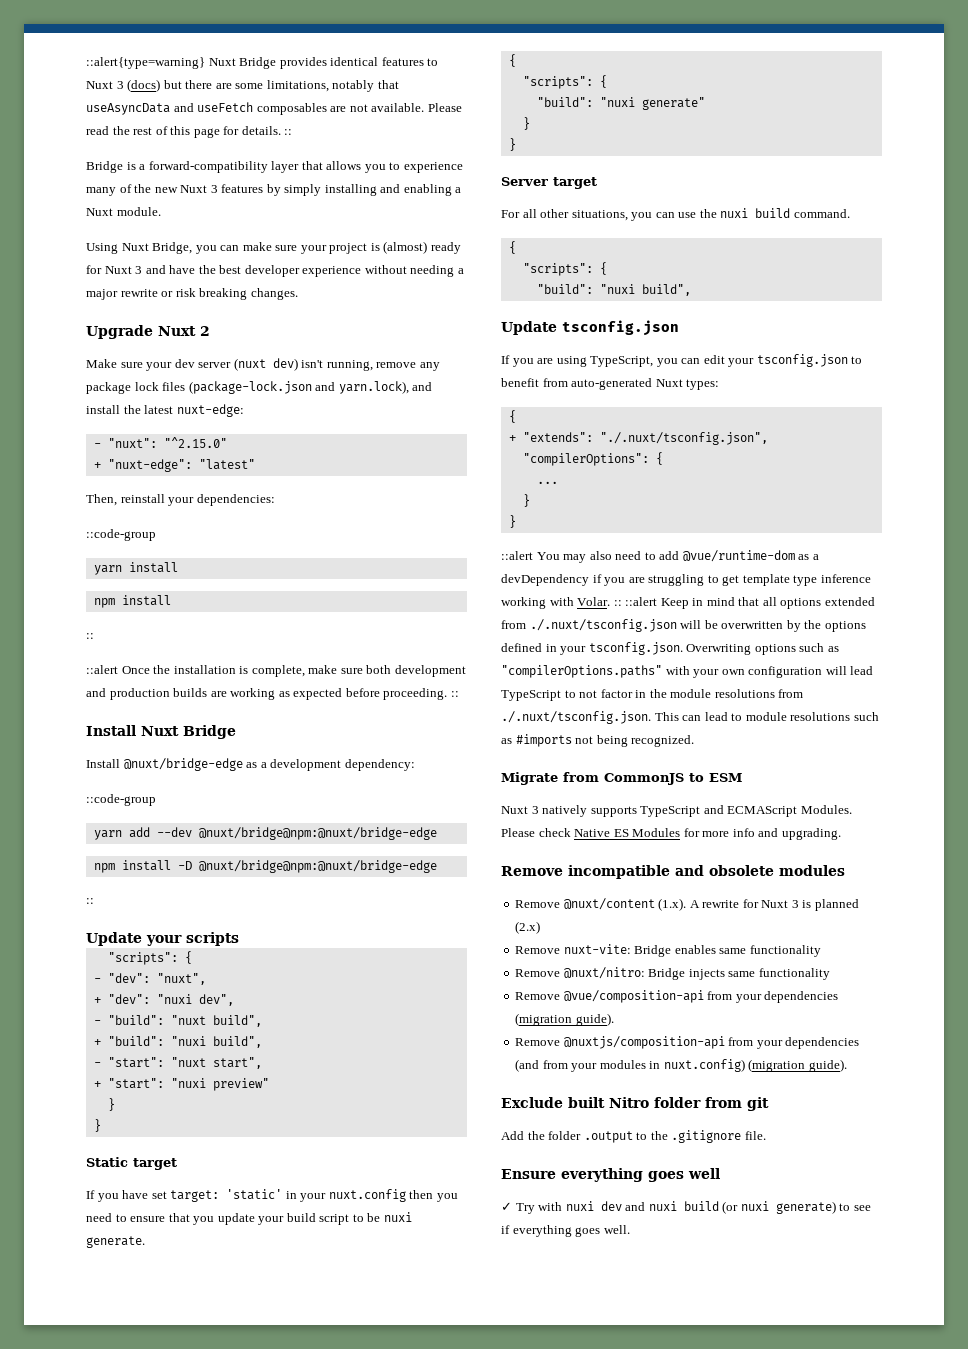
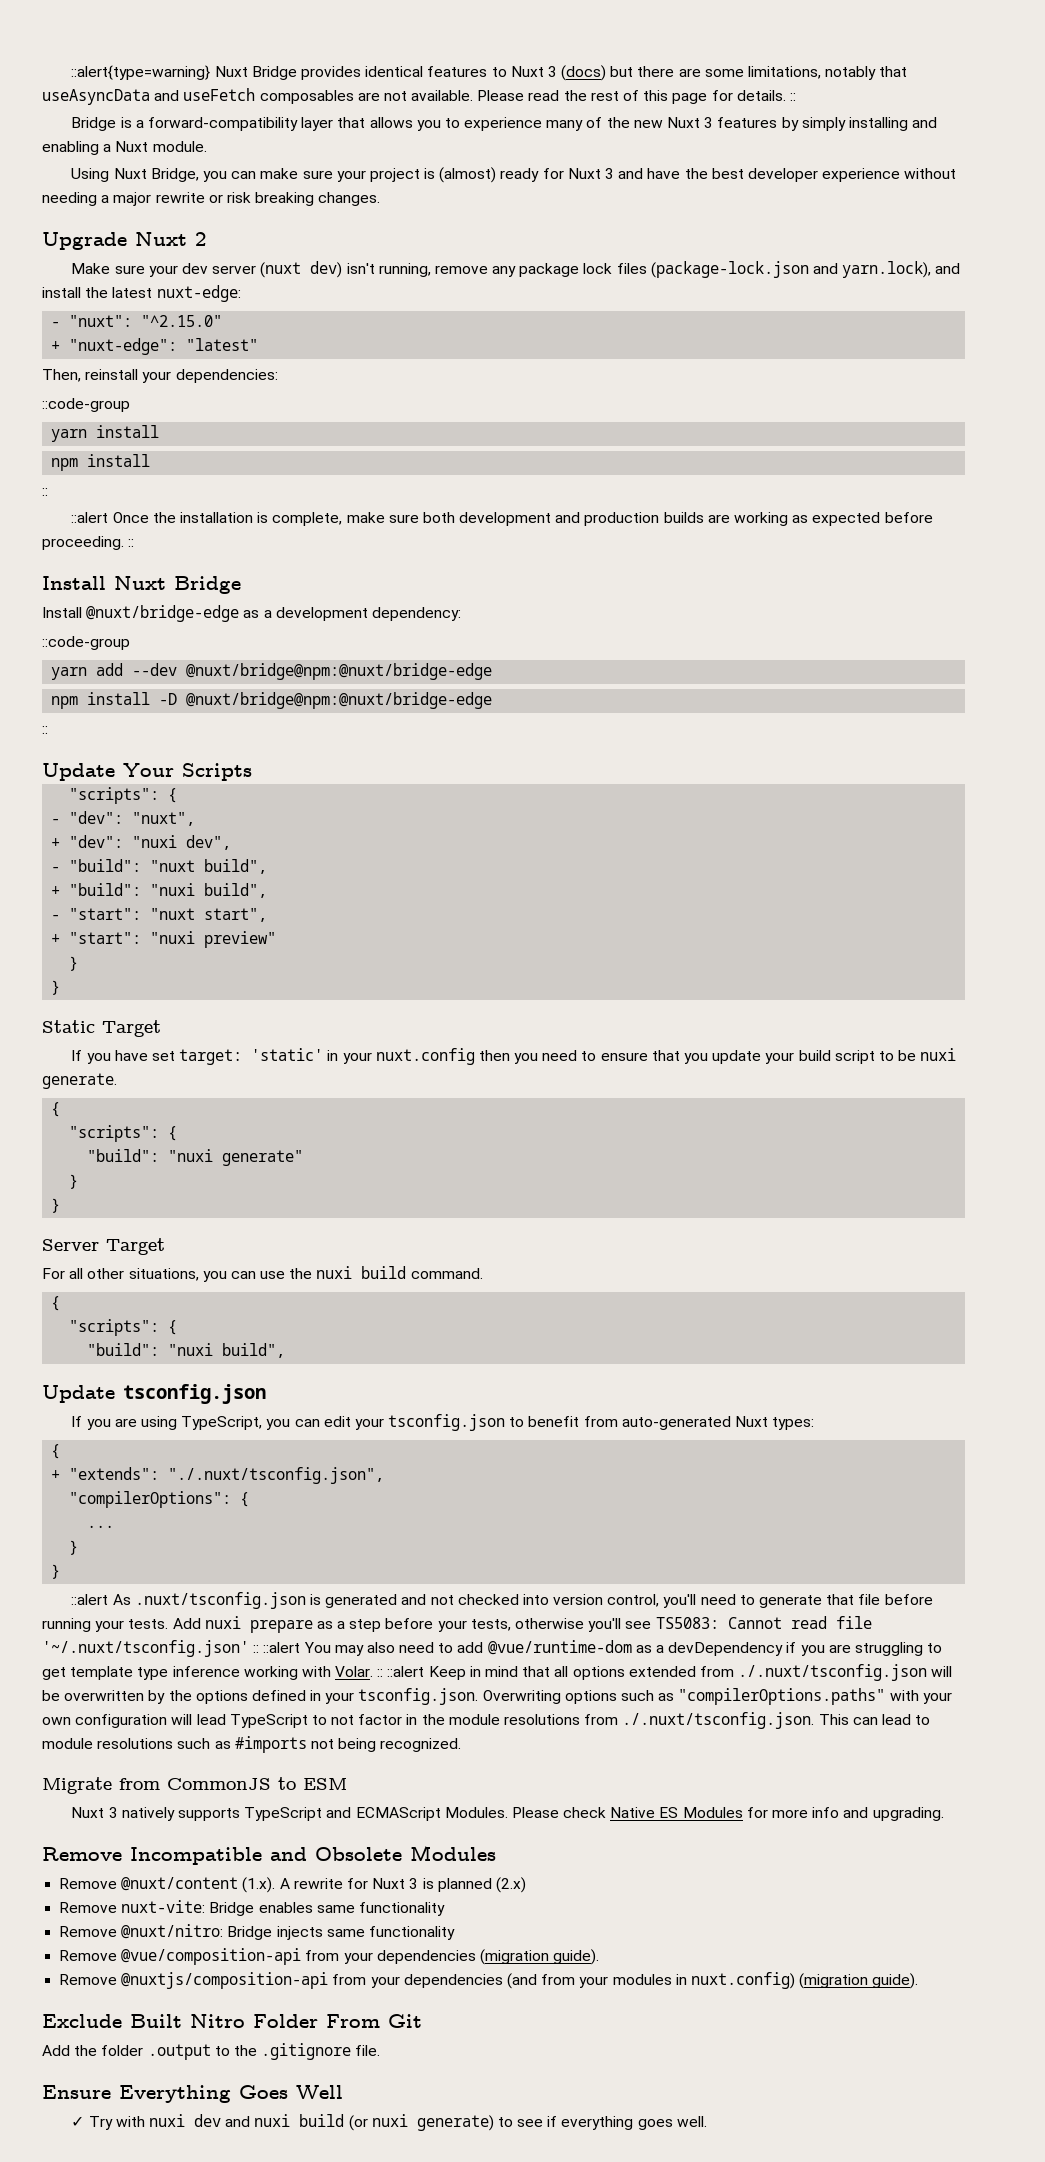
- Update your scripts
+ Update Your Scripts
- Static target
+ Static Target
- Server target
+ Server Target
- ::alert You may also need to add @vue/runtime-dom as a devDependency if you are struggling to get template type inference working with Volar. ::
+ ::alert As .nuxt/tsconfig.json is generated and not checked into version control, you'll need to generate that file before running your tests. Add nuxi prepare as a step before your tests, otherwise you'll see TS5083: Cannot read file '~/.nuxt/tsconfig.json' :: ::alert You may also need to add @vue/runtime-dom as a devDependency if you are struggling to get template type inference working with Volar. ::
- Remove incompatible and obsolete modules
+ Remove Incompatible and Obsolete Modules
- Exclude built Nitro folder from git
+ Exclude Built Nitro Folder From Git
- Ensure everything goes well
+ Ensure Everything Goes Well

